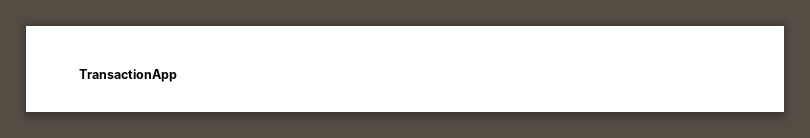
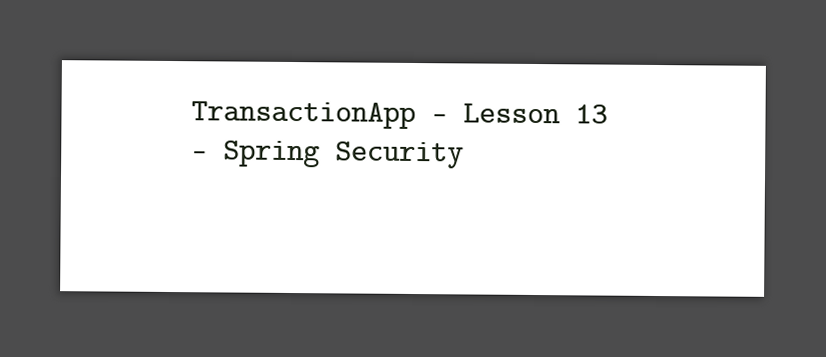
- TransactionApp
+ TransactionApp - Lesson 13 - Spring Security

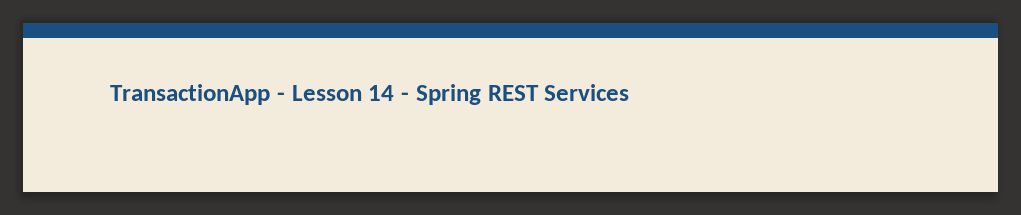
- TransactionApp - Lesson 13 - Spring Security
+ TransactionApp - Lesson 14 - Spring REST Services

